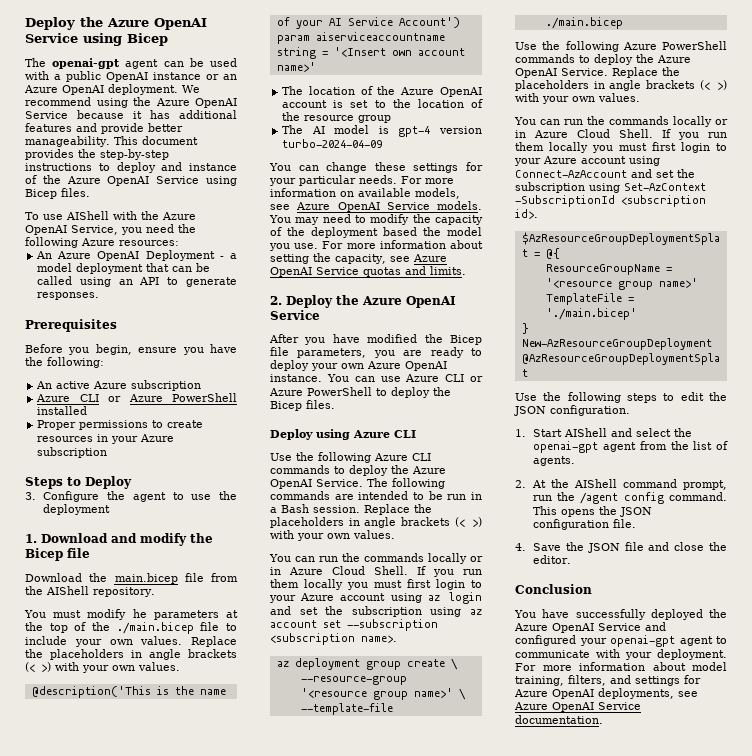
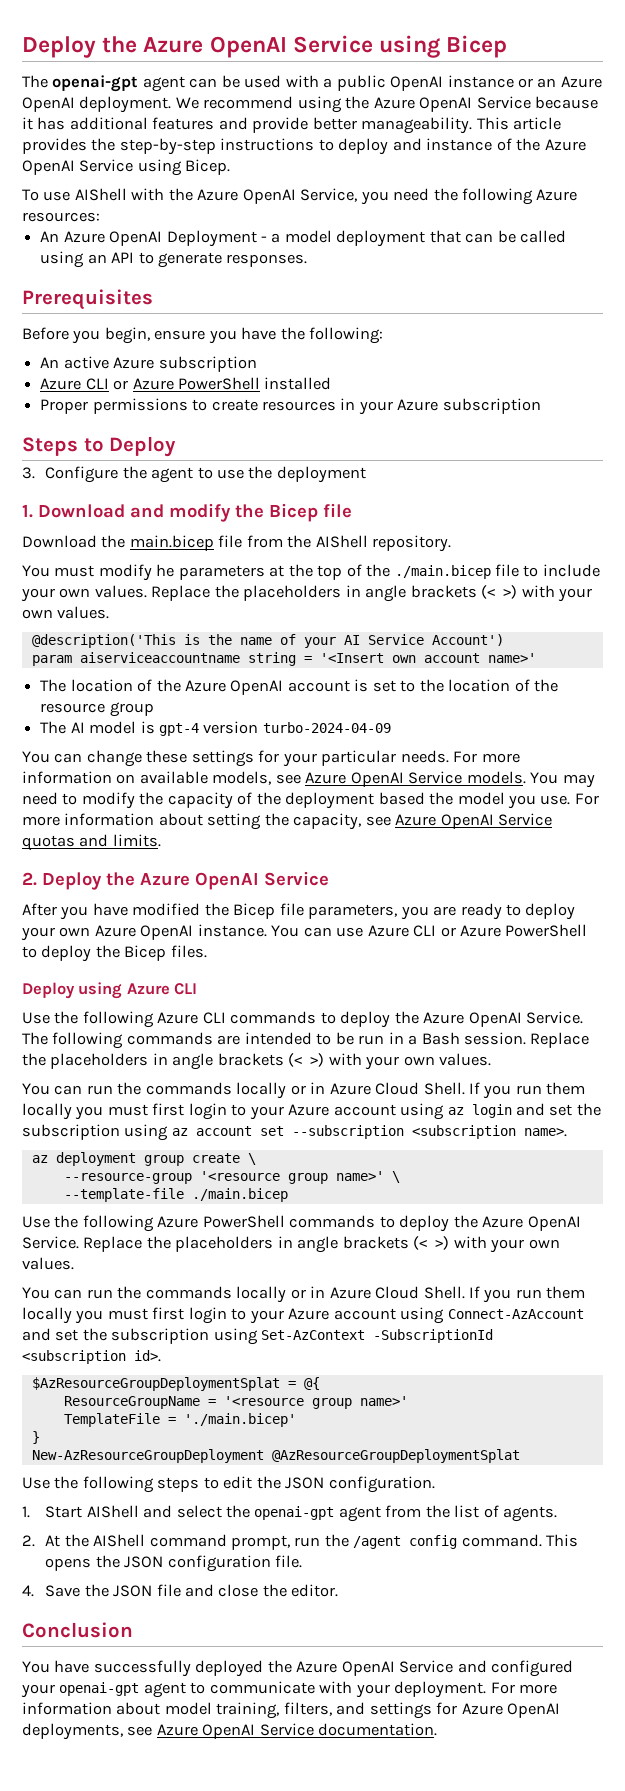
- This document provides the step-by-step instructions to deploy and instance of the Azure OpenAI Service using Bicep files.
+ This article provides the step-by-step instructions to deploy and instance of the Azure OpenAI Service using Bicep.

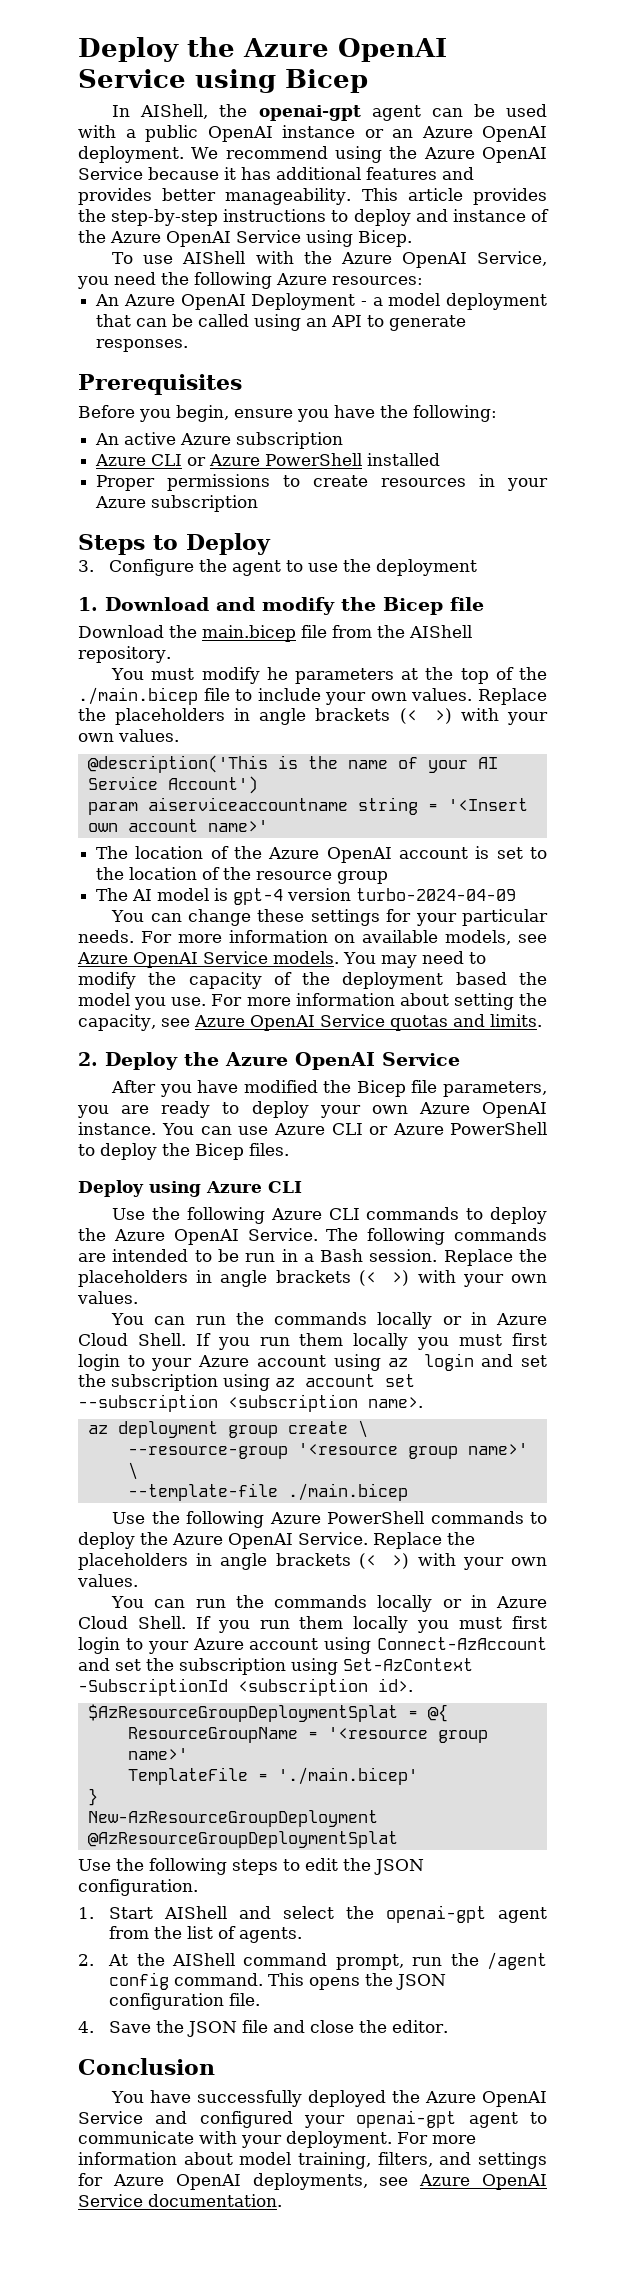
- The openai-gpt agent can be used with a public OpenAI instance or an Azure OpenAI deployment.
+ In AIShell, the openai-gpt agent can be used with a public OpenAI instance or an Azure OpenAI deployment.
- We recommend using the Azure OpenAI Service because it has additional features and provide better manageability.
+ We recommend using the Azure OpenAI Service because it has additional features and provides better manageability.

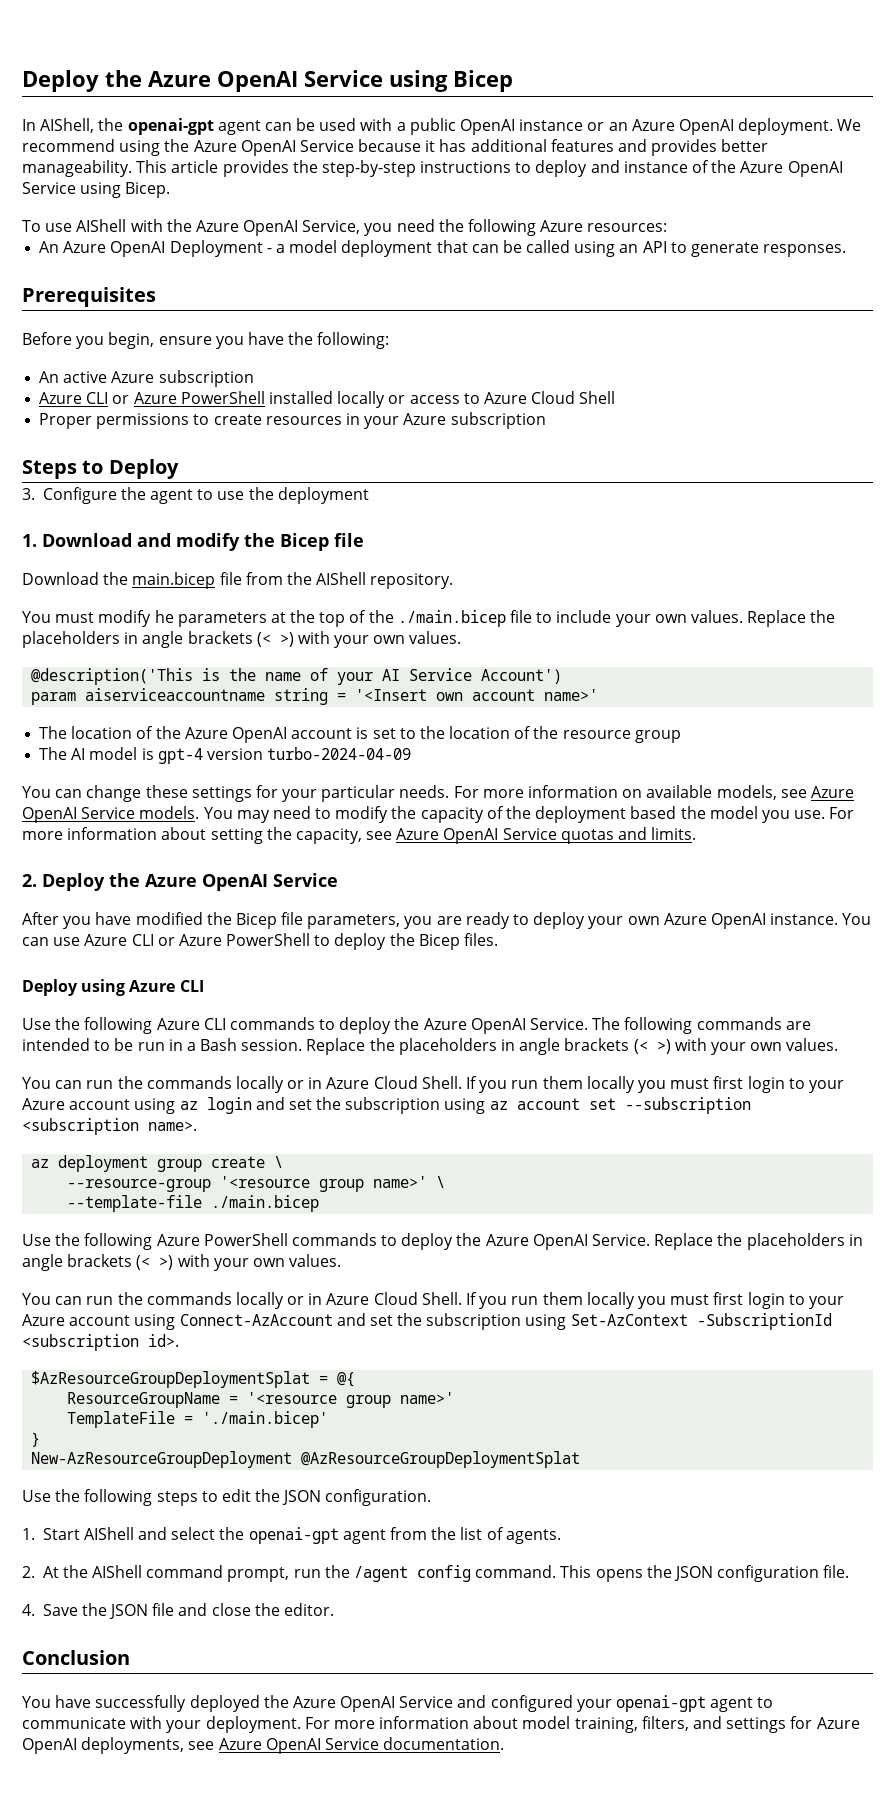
- Azure CLI or Azure PowerShell installed
+ Azure CLI or Azure PowerShell installed locally or access to Azure Cloud Shell

